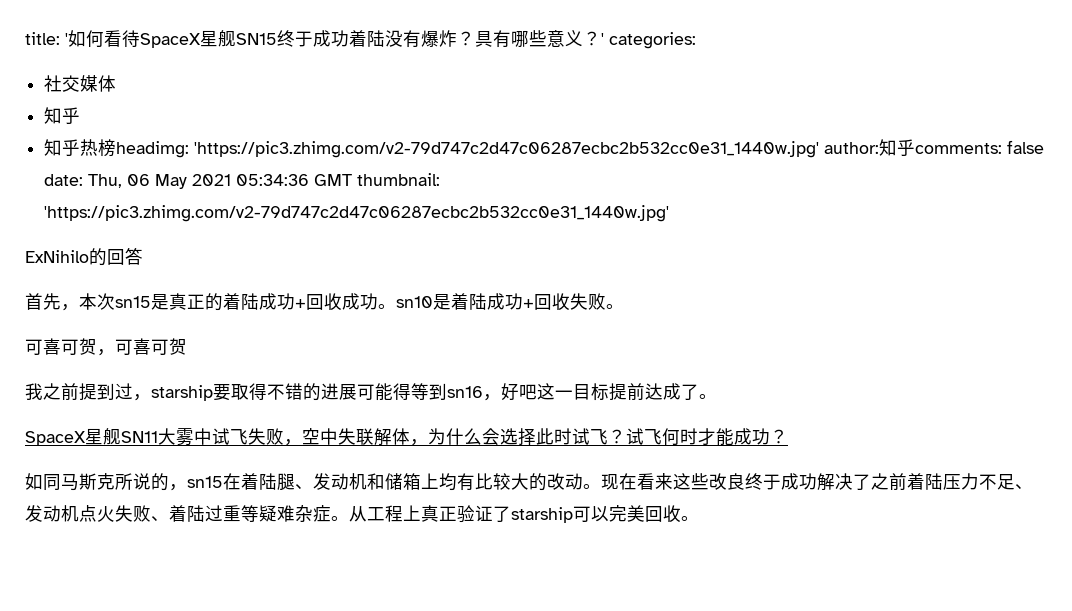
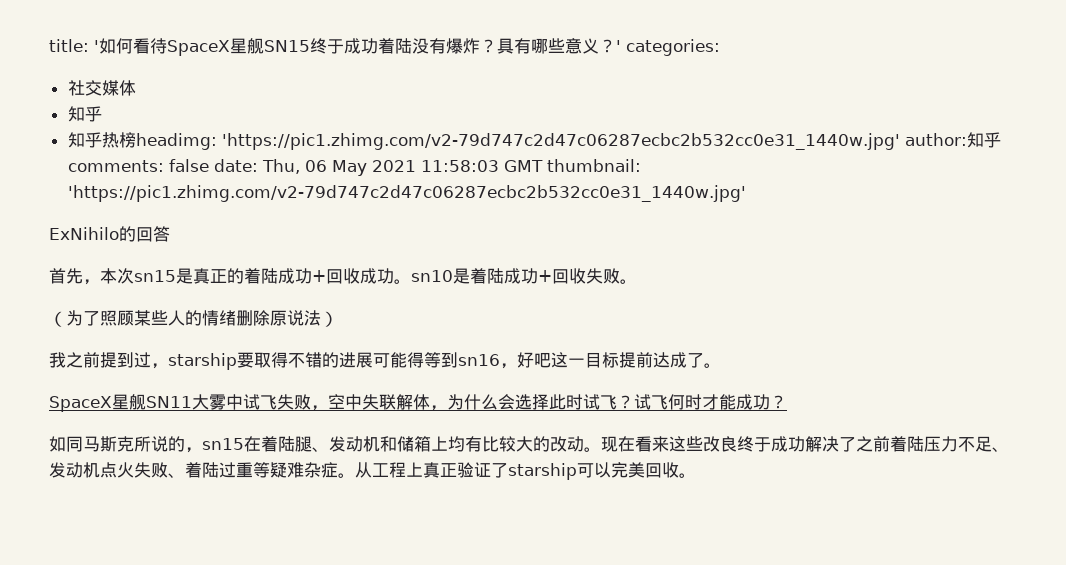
- 知乎热榜headimg: 'https://pic3.zhimg.com/v2-79d747c2d47c06287ecbc2b532cc0e31_1440w.jpg' author:知乎comments: false date: Thu, 06 May 2021 05:34:36 GMT thumbnail: 'https://pic3.zhimg.com/v2-79d747c2d47c06287ecbc2b532cc0e31_1440w.jpg'
+ 知乎热榜headimg: 'https://pic1.zhimg.com/v2-79d747c2d47c06287ecbc2b532cc0e31_1440w.jpg' author:知乎comments: false date: Thu, 06 May 2021 11:58:03 GMT thumbnail: 'https://pic1.zhimg.com/v2-79d747c2d47c06287ecbc2b532cc0e31_1440w.jpg'
- 可喜可贺，可喜可贺
+ （为了照顾某些人的情绪删除原说法）

